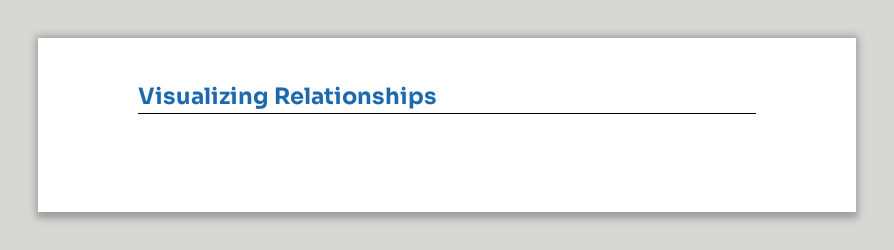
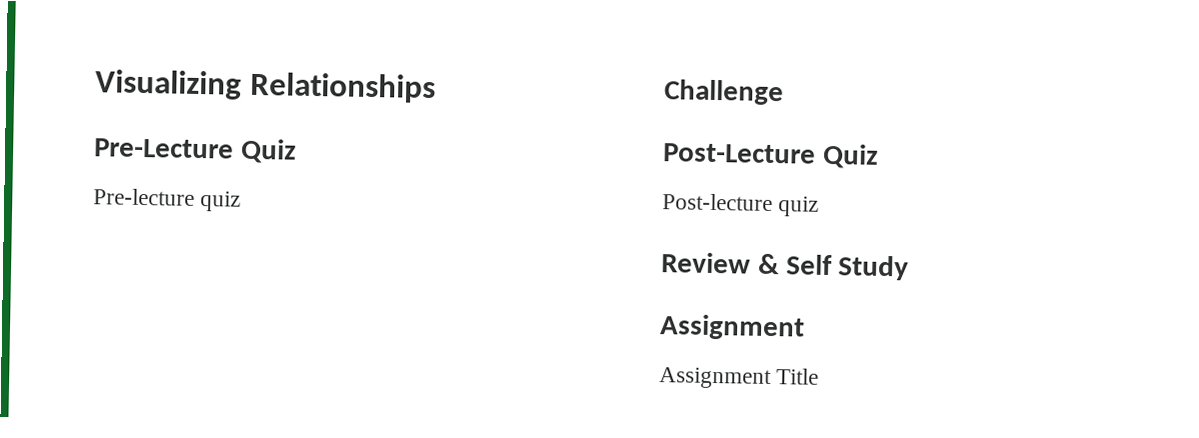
+ Pre-Lecture Quiz
+ Pre-lecture quiz
+ Challenge
+ Post-Lecture Quiz
+ Post-lecture quiz
+ Review & Self Study
+ Assignment
+ Assignment Title

